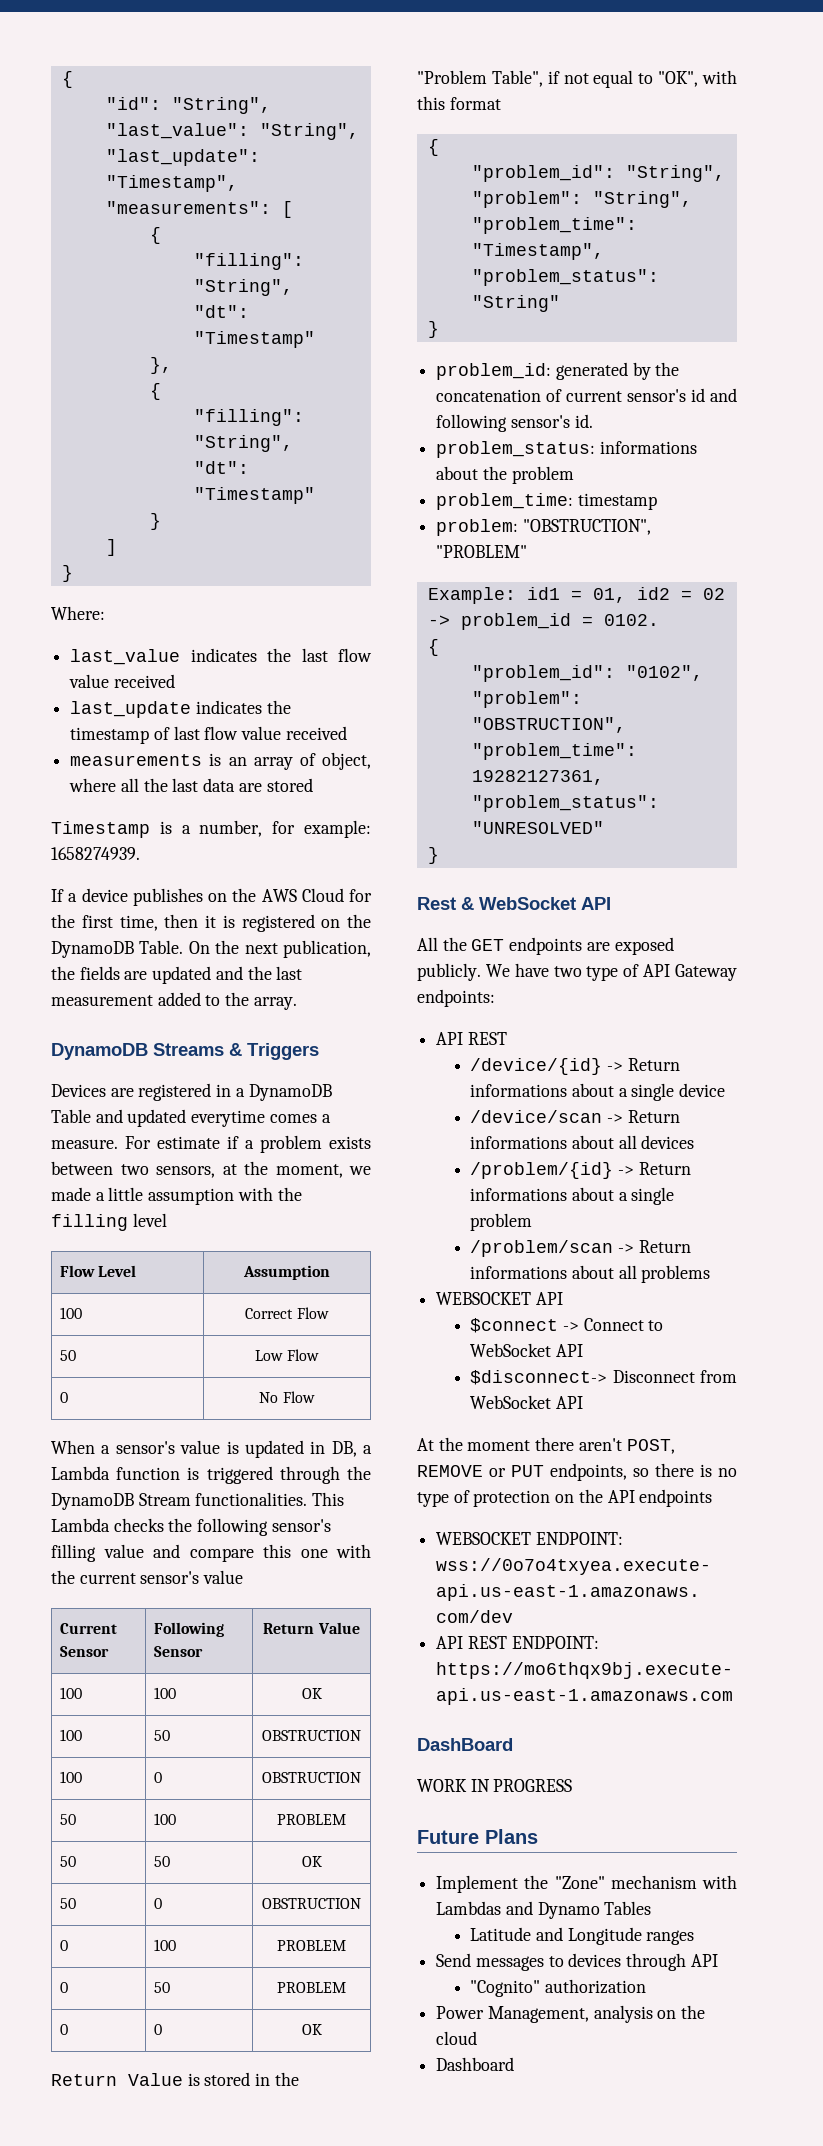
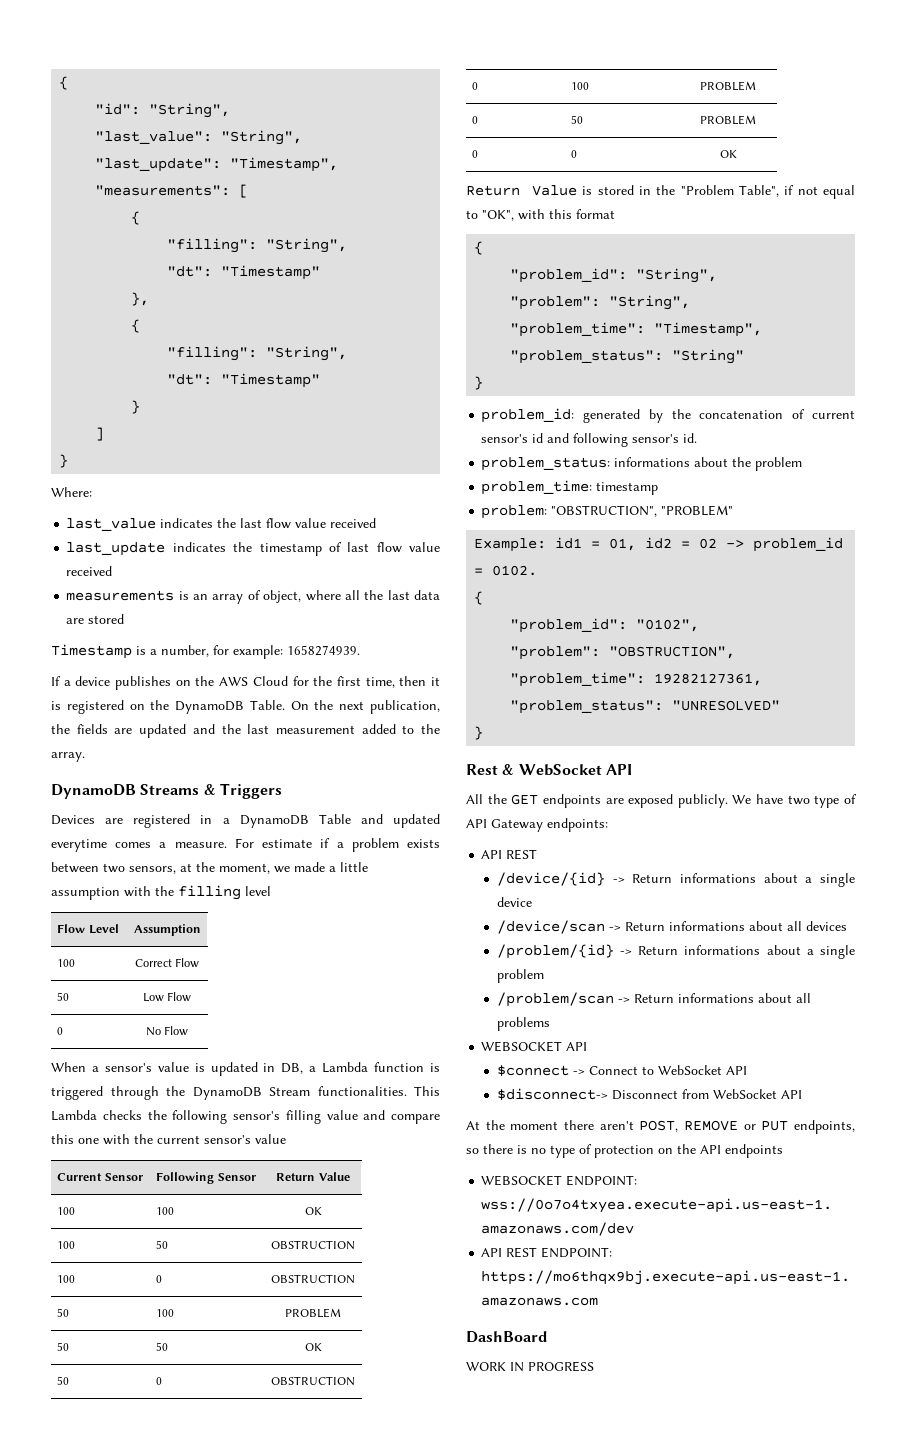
- Future Plans
- Implement the "Zone" mechanism with Lambdas and Dynamo Tables
- Latitude and Longitude ranges
- Send messages to devices through API
- "Cognito" authorization
- Power Management, analysis on the cloud
- Dashboard

